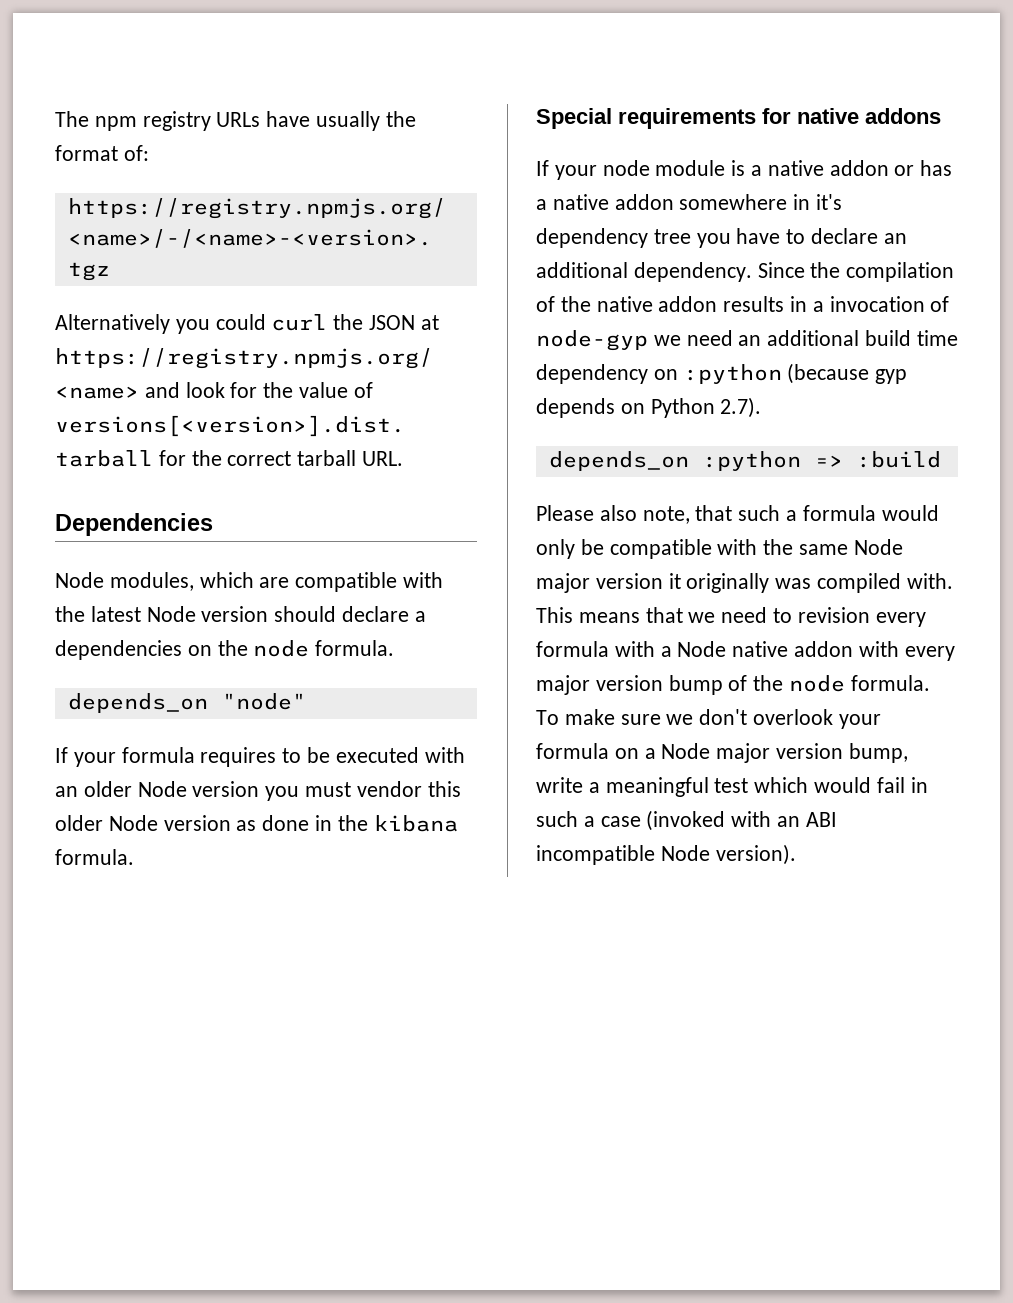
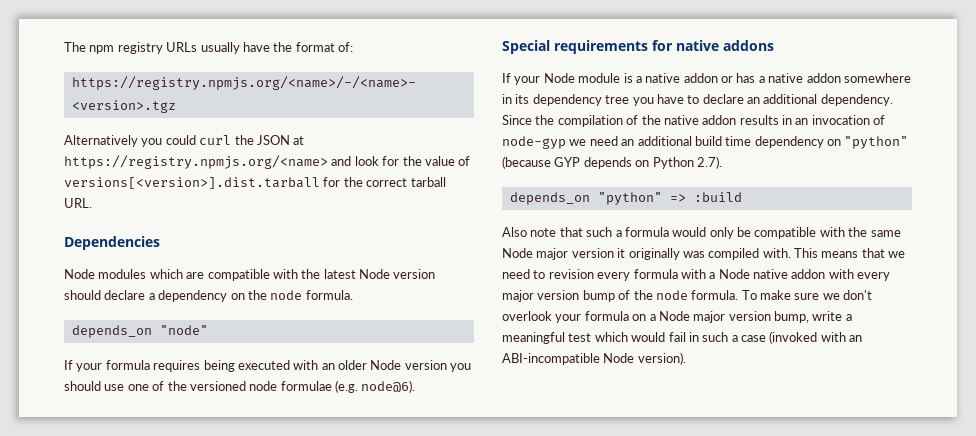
- The npm registry URLs have usually the format of:
+ The npm registry URLs usually have the format of:
- Node modules, which are compatible with the latest Node version should declare a dependencies on the node formula.
+ Node modules which are compatible with the latest Node version should declare a dependency on the node formula.
- If your formula requires to be executed with an older Node version you must vendor this older Node version as done in the kibana formula.
+ If your formula requires being executed with an older Node version you should use one of the versioned node formulae (e.g. node@6).
- If your node module is a native addon or has a native addon somewhere in it's dependency tree you have to declare an additional dependency.
+ If your Node module is a native addon or has a native addon somewhere in its dependency tree you have to declare an additional dependency.
- Since the compilation of the native addon results in a invocation of node-gyp we need an additional build time dependency on :python (because gyp depends on Python 2.7).
+ Since the compilation of the native addon results in an invocation of node-gyp we need an additional build time dependency on "python" (because GYP depends on Python 2.7).
- depends_on :python => :build
+ depends_on "python" => :build
- Please also note, that such a formula would only be compatible with the same Node major version it originally was compiled with.
+ Also note that such a formula would only be compatible with the same Node major version it originally was compiled with.
- To make sure we don't overlook your formula on a Node major version bump, write a meaningful test which would fail in such a case (invoked with an ABI incompatible Node version).
+ To make sure we don't overlook your formula on a Node major version bump, write a meaningful test which would fail in such a case (invoked with an ABI-incompatible Node version).

